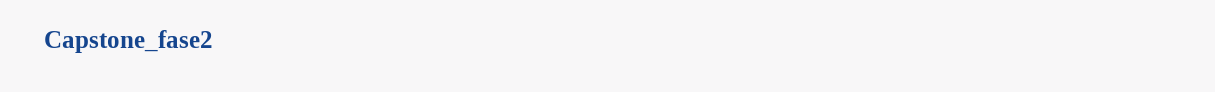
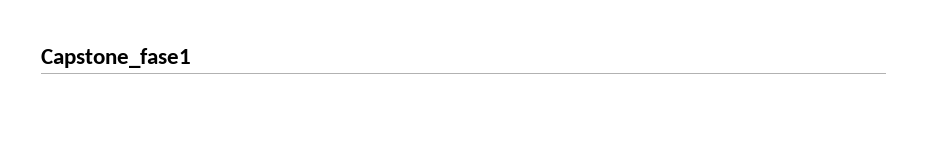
- Capstone_fase2
+ Capstone_fase1

